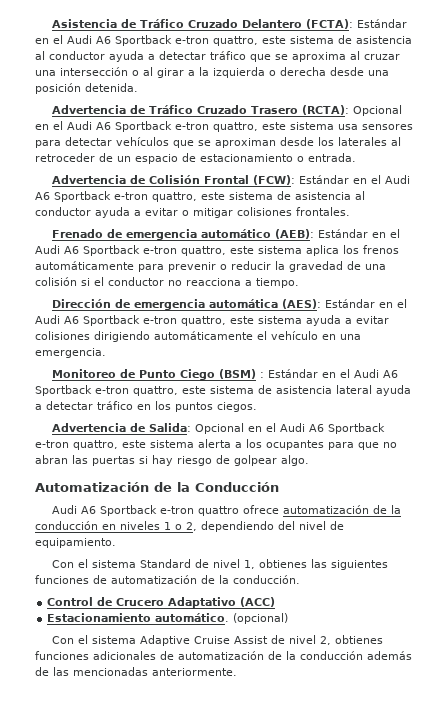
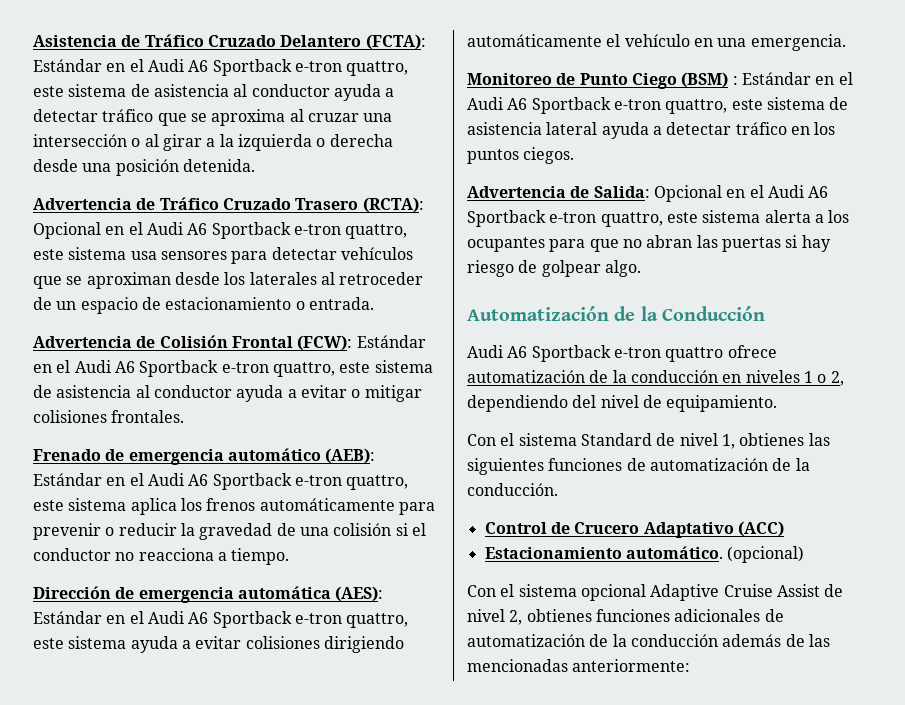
- Con el sistema Adaptive Cruise Assist de nivel 2, obtienes funciones adicionales de automatización de la conducción además de las mencionadas anteriormente.
+ Con el sistema opcional Adaptive Cruise Assist de nivel 2, obtienes funciones adicionales de automatización de la conducción además de las mencionadas anteriormente:

